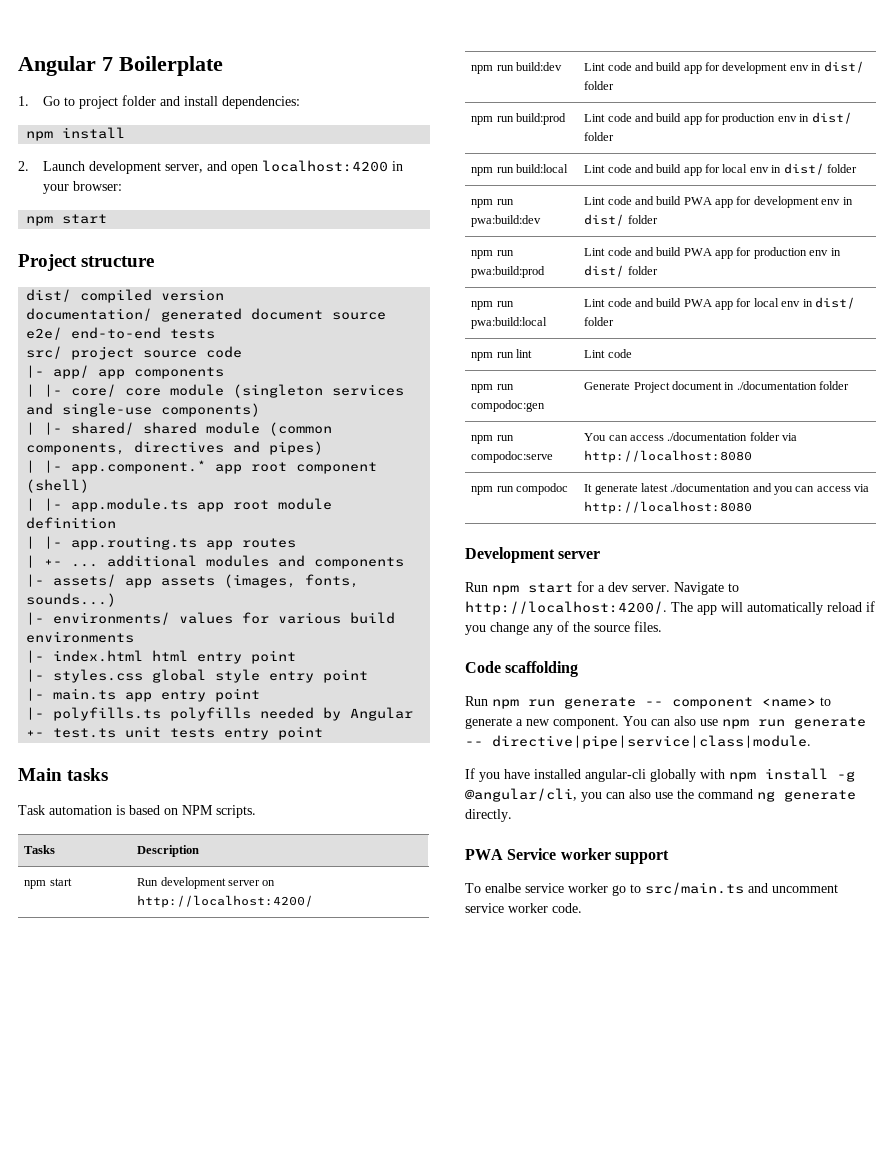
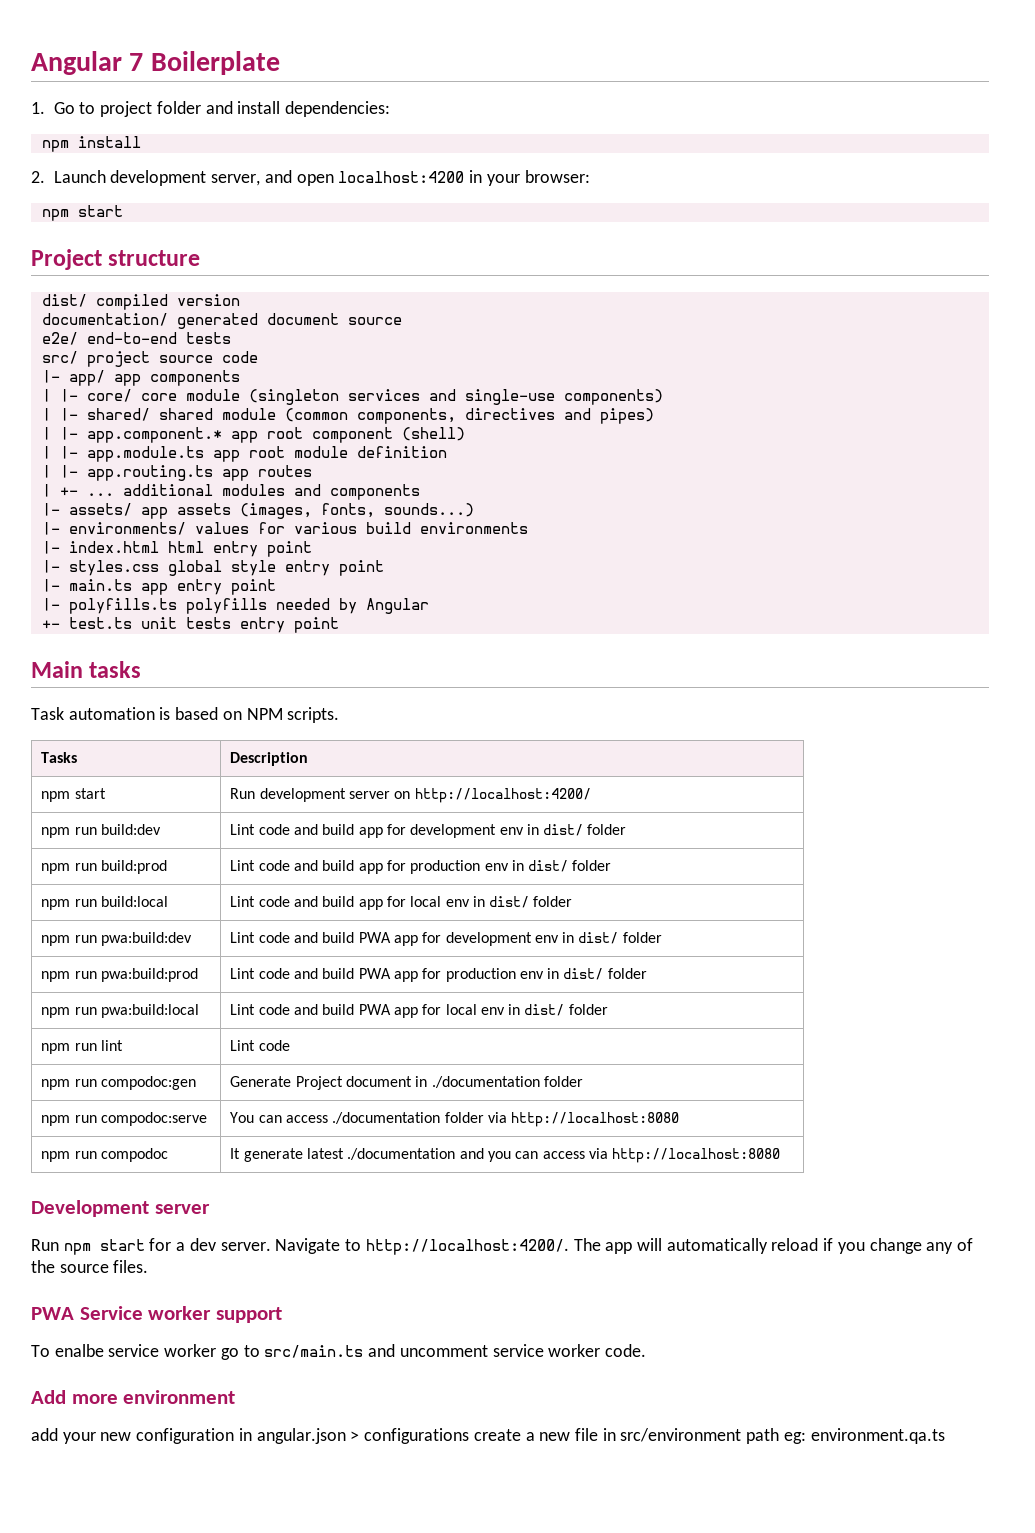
- Code scaffolding
- Run npm run generate -- component <name> to generate a new component. You can also use npm run generate -- directive|pipe|service|class|module.
- If you have installed angular-cli globally with npm install -g @angular/cli, you can also use the command ng generate directly.
+ Add more environment
+ add your new configuration in angular.json > configurations create a new file in src/environment path eg: environment.qa.ts

